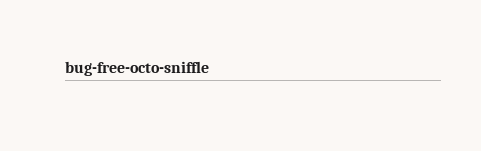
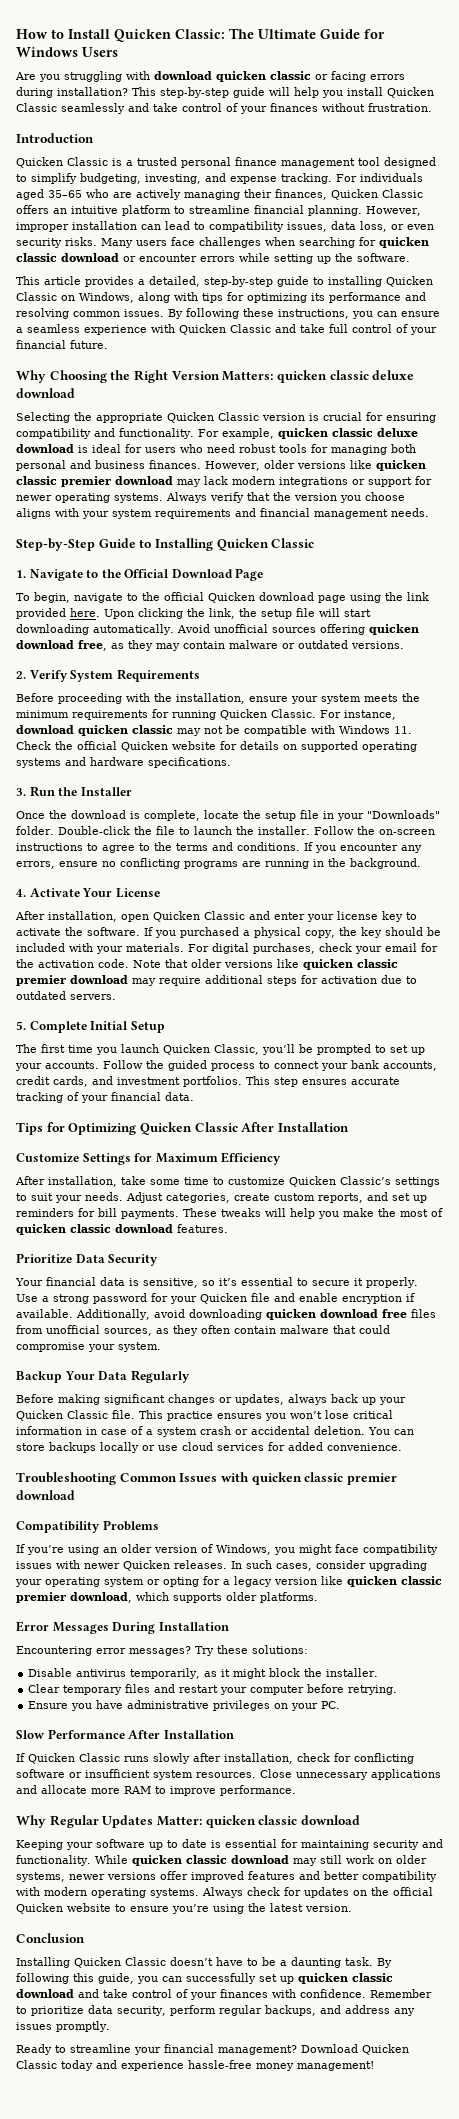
- bug-free-octo-sniffle
+ How to Install Quicken Classic: The Ultimate Guide for Windows Users
+ Are you struggling with download quicken classic or facing errors during installation? This step-by-step guide will help you install Quicken Classic seamlessly and take control of your finances without frustration.
+ Introduction
+ Quicken Classic is a trusted personal finance management tool designed to simplify budgeting, investing, and expense tracking. For individuals aged 35–65 who are actively managing their finances, Quicken Classic offers an intuitive platform to streamline financial planning. However, improper installation can lead to compatibility issues, data loss, or even security risks. Many users face challenges when searching for quicken classic download or encounter errors while setting up the software.
+ This article provides a detailed, step-by-step guide to installing Quicken Classic on Windows, along with tips for optimizing its performance and resolving common issues. By following these instructions, you can ensure a seamless experience with Quicken Classic and take full control of your financial future.
+ Why Choosing the Right Version Matters: quicken classic deluxe download
+ Selecting the appropriate Quicken Classic version is crucial for ensuring compatibility and functionality. For example, quicken classic deluxe download is ideal for users who need robust tools for managing both personal and business finances. However, older versions like quicken classic premier download may lack modern integrations or support for newer operating systems. Always verify that the version you choose aligns with your system requirements and financial management needs.
+ Step-by-Step Guide to Installing Quicken Classic
+ 1. Navigate to the Official Download Page
+ To begin, navigate to the official Quicken download page using the link provided here. Upon clicking the link, the setup file will start downloading automatically. Avoid unofficial sources offering quicken download free, as they may contain malware or outdated versions.
+ 2. Verify System Requirements
+ Before proceeding with the installation, ensure your system meets the minimum requirements for running Quicken Classic. For instance, download quicken classic may not be compatible with Windows 11. Check the official Quicken website for details on supported operating systems and hardware specifications.
+ 3. Run the Installer
+ Once the download is complete, locate the setup file in your "Downloads" folder. Double-click the file to launch the installer. Follow the on-screen instructions to agree to the terms and conditions. If you encounter any errors, ensure no conflicting programs are running in the background.
+ 4. Activate Your License
+ After installation, open Quicken Classic and enter your license key to activate the software. If you purchased a physical copy, the key should be included with your materials. For digital purchases, check your email for the activation code. Note that older versions like quicken classic premier download may require additional steps for activation due to outdated servers.
+ 5. Complete Initial Setup
+ The first time you launch Quicken Classic, you’ll be prompted to set up your accounts. Follow the guided process to connect your bank accounts, credit cards, and investment portfolios. This step ensures accurate tracking of your financial data.
+ Tips for Optimizing Quicken Classic After Installation
+ Customize Settings for Maximum Efficiency
+ After installation, take some time to customize Quicken Classic’s settings to suit your needs. Adjust categories, create custom reports, and set up reminders for bill payments. These tweaks will help you make the most of quicken classic download features.
+ Prioritize Data Security
+ Your financial data is sensitive, so it’s essential to secure it properly. Use a strong password for your Quicken file and enable encryption if available. Additionally, avoid downloading quicken download free files from unofficial sources, as they often contain malware that could compromise your system.
+ Backup Your Data Regularly
+ Before making significant changes or updates, always back up your Quicken Classic file. This practice ensures you won’t lose critical information in case of a system crash or accidental deletion. You can store backups locally or use cloud services for added convenience.
+ Troubleshooting Common Issues with quicken classic premier download
+ Compatibility Problems
+ If you’re using an older version of Windows, you might face compatibility issues with newer Quicken releases. In such cases, consider upgrading your operating system or opting for a legacy version like quicken classic premier download, which supports older platforms.
+ Error Messages During Installation
+ Encountering error messages? Try these solutions:
+ Disable antivirus temporarily, as it might block the installer.
+ Clear temporary files and restart your computer before retrying.
+ Ensure you have administrative privileges on your PC.
+ Slow Performance After Installation
+ If Quicken Classic runs slowly after installation, check for conflicting software or insufficient system resources. Close unnecessary applications and allocate more RAM to improve performance.
+ Why Regular Updates Matter: quicken classic download
+ Keeping your software up to date is essential for maintaining security and functionality. While quicken classic download may still work on older systems, newer versions offer improved features and better compatibility with modern operating systems. Always check for updates on the official Quicken website to ensure you’re using the latest version.
+ Conclusion
+ Installing Quicken Classic doesn’t have to be a daunting task. By following this guide, you can successfully set up quicken classic download and take control of your finances with confidence. Remember to prioritize data security, perform regular backups, and address any issues promptly.
+ Ready to streamline your financial management? Download Quicken Classic today and experience hassle-free money management!

